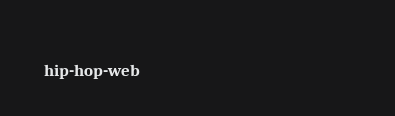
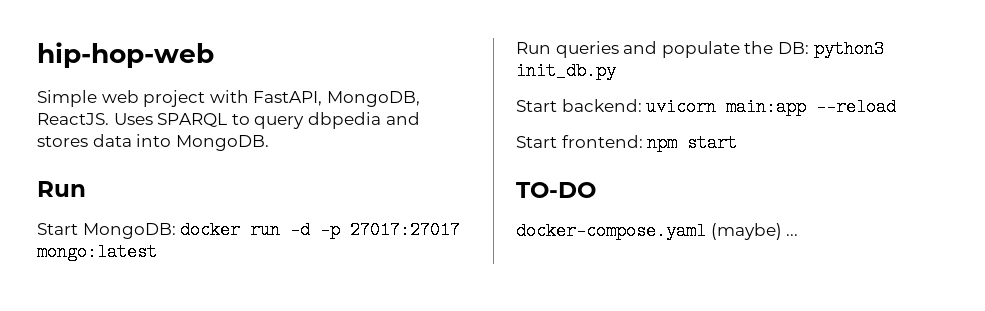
+ Simple web project with FastAPI, MongoDB, ReactJS. Uses SPARQL to query dbpedia and stores data into MongoDB.
+ Run
+ Start MongoDB: docker run -d -p 27017:27017 mongo:latest
+ Run queries and populate the DB: python3 init_db.py
+ Start backend: uvicorn main:app --reload
+ Start frontend: npm start
+ TO-DO
+ docker-compose.yaml (maybe) ...

